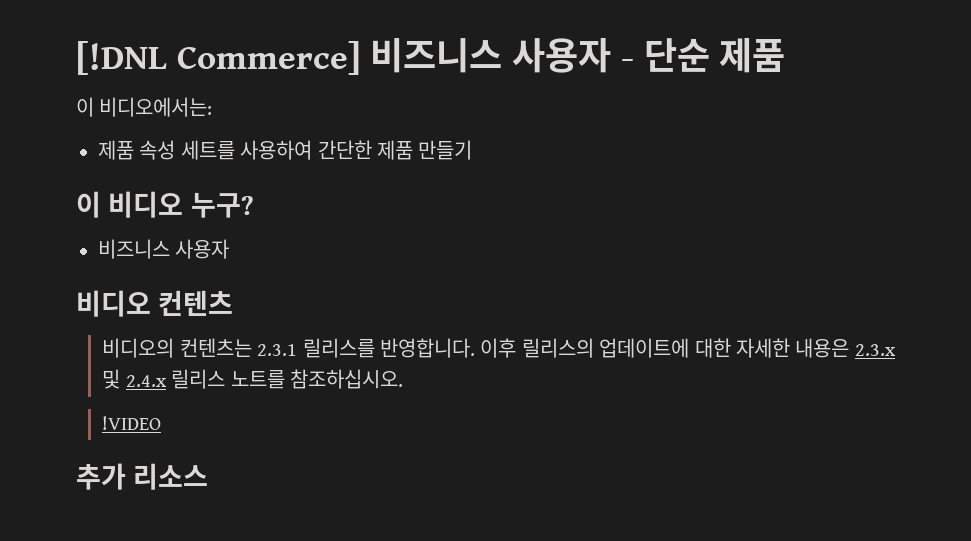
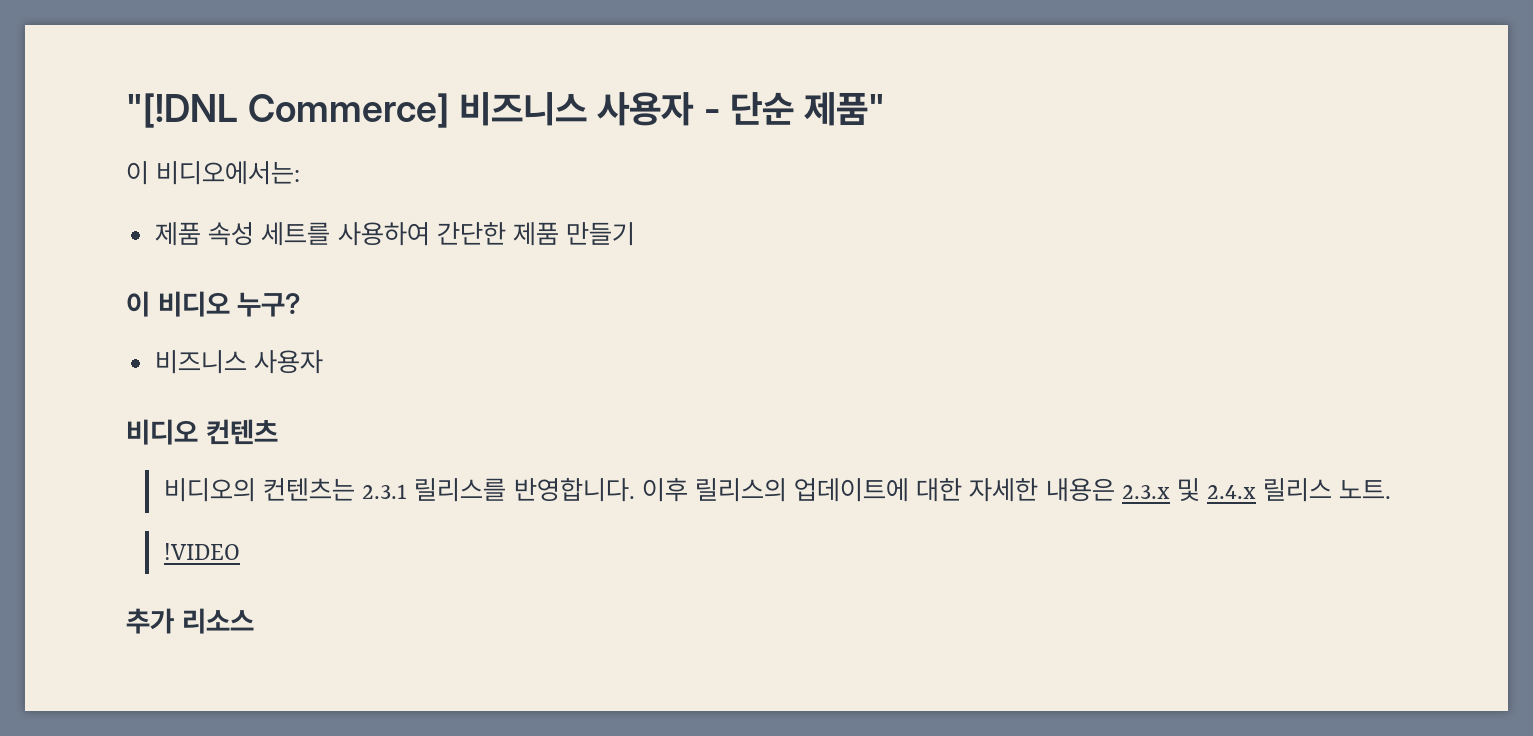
- [!DNL Commerce] 비즈니스 사용자 - 단순 제품
+ "[!DNL Commerce] 비즈니스 사용자 - 단순 제품"
- 이후 릴리스의 업데이트에 대한 자세한 내용은 2.3.x 및 2.4.x 릴리스 노트를 참조하십시오.
+ 이후 릴리스의 업데이트에 대한 자세한 내용은 2.3.x 및 2.4.x 릴리스 노트.

